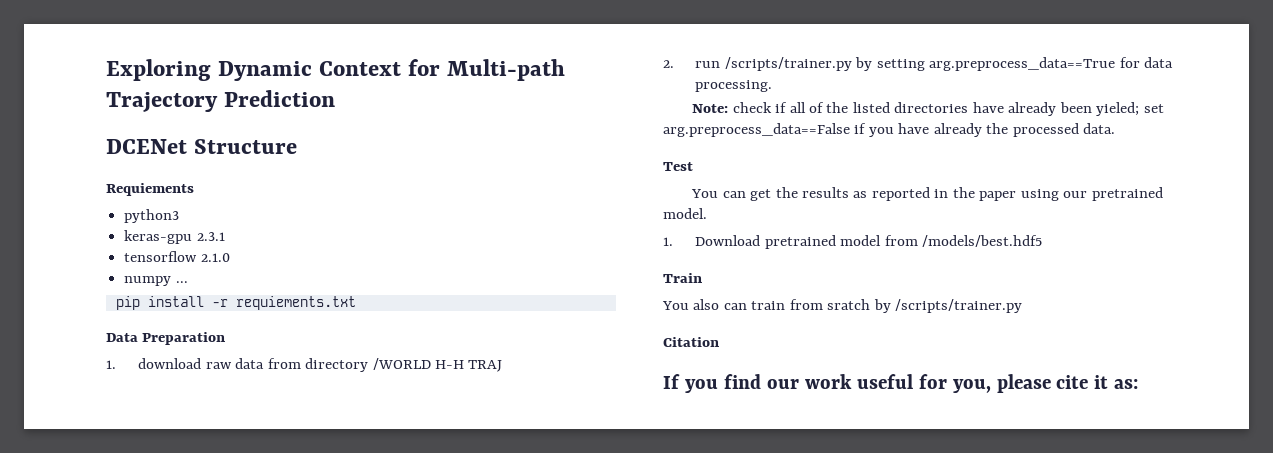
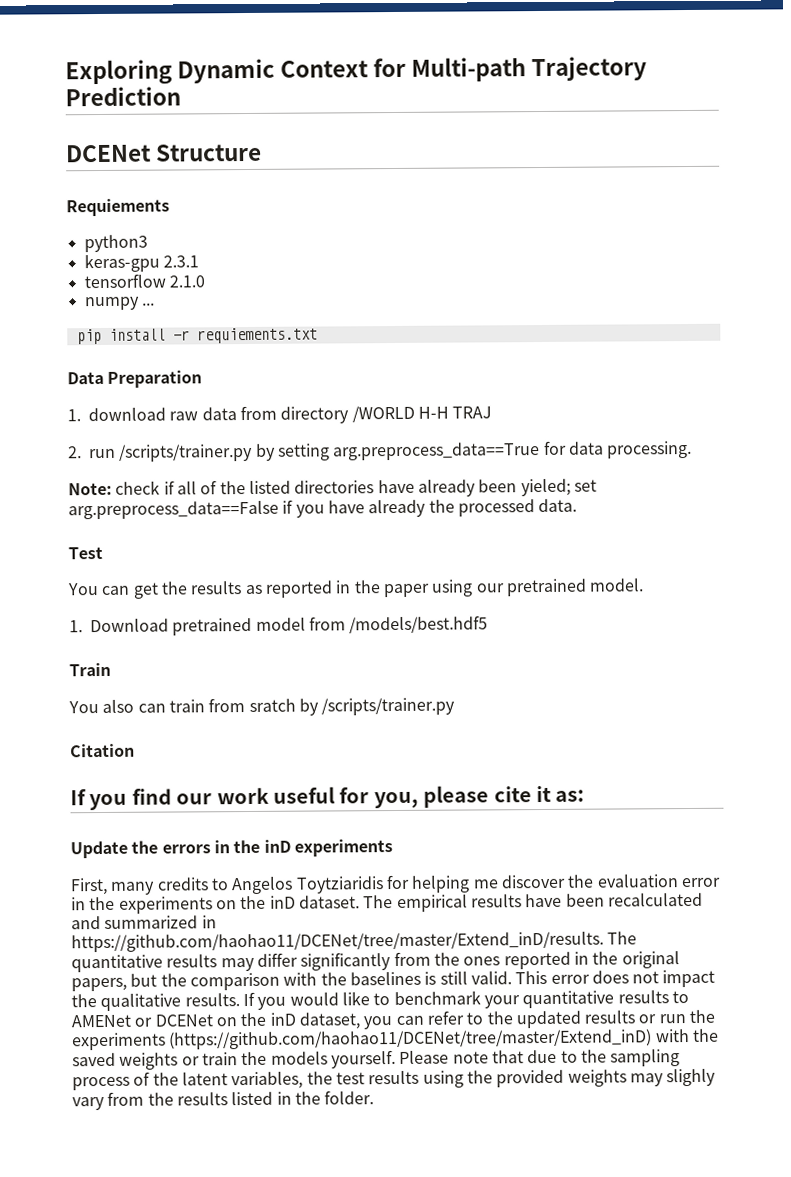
+ Update the errors in the inD experiments
+ First, many credits to Angelos Toytziaridis for helping me discover the evaluation error in the experiments on the inD dataset. The empirical results have been recalculated and summarized in https://github.com/haohao11/DCENet/tree/master/Extend_inD/results. The quantitative results may differ significantly from the ones reported in the original papers, but the comparison with the baselines is still valid. This error does not impact the qualitative results. If you would like to benchmark your quantitative results to AMENet or DCENet on the inD dataset, you can refer to the updated results or run the experiments (https://github.com/haohao11/DCENet/tree/master/Extend_inD) with the saved weights or train the models yourself. Please note that due to the sampling process of the latent variables, the test results using the provided weights may slighly vary from the results listed in the folder.

